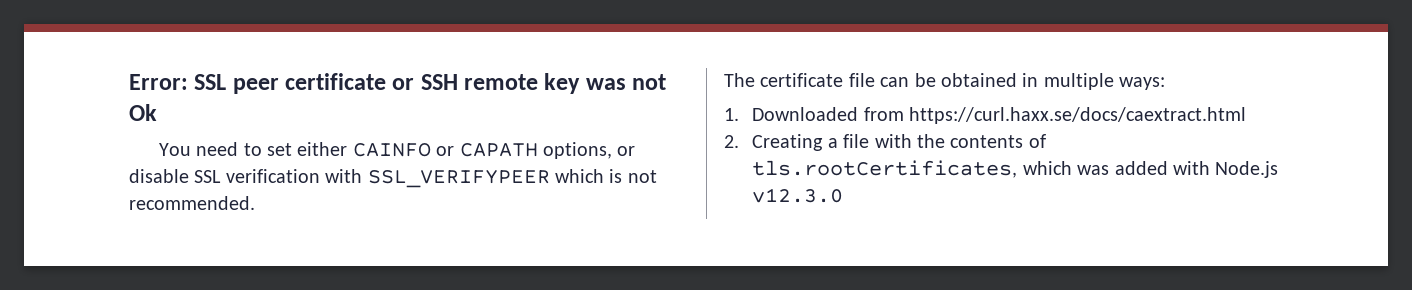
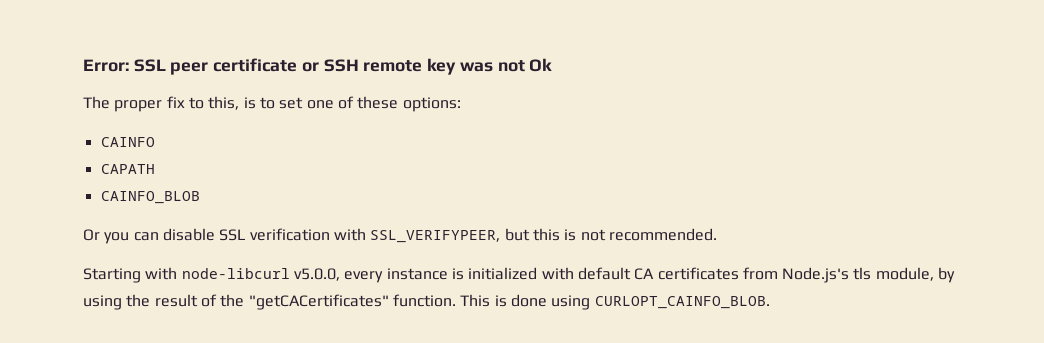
- You need to set either CAINFO or CAPATH options, or disable SSL verification with SSL_VERIFYPEER which is not recommended.
+ The proper fix to this, is to set one of these options:
+ CAINFO
+ CAPATH
+ CAINFO_BLOB
+ Or you can disable SSL verification with SSL_VERIFYPEER, but this is not recommended.
- The certificate file can be obtained in multiple ways:
- 1. Downloaded from https://curl.haxx.se/docs/caextract.html
- 2. Creating a file with the contents of tls.rootCertificates, which was added with Node.js v12.3.0
+ Starting with node-libcurl v5.0.0, every instance is initialized with default CA certificates from Node.js's tls module, by using the result of the "getCACertificates" function. This is done using CURLOPT_CAINFO_BLOB.

